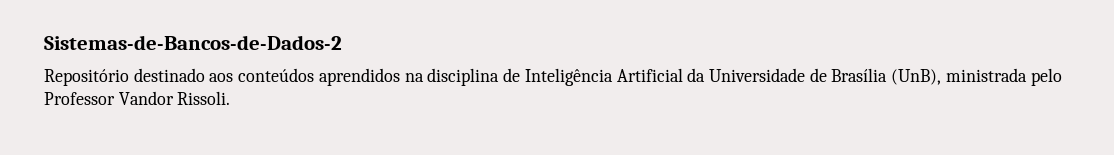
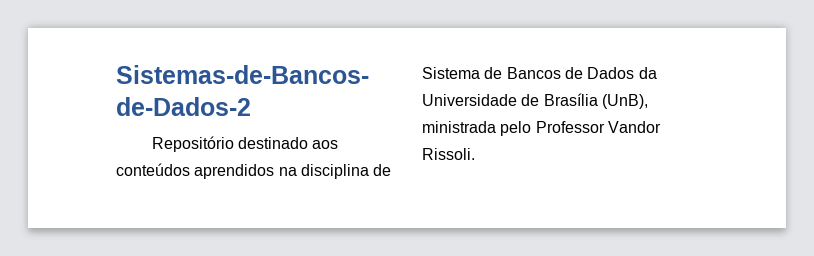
- Repositório destinado aos conteúdos aprendidos na disciplina de Inteligência Artificial da Universidade de Brasília (UnB), ministrada pelo Professor Vandor Rissoli.
+ Repositório destinado aos conteúdos aprendidos na disciplina de Sistema de Bancos de Dados da Universidade de Brasília (UnB), ministrada pelo Professor Vandor Rissoli.

